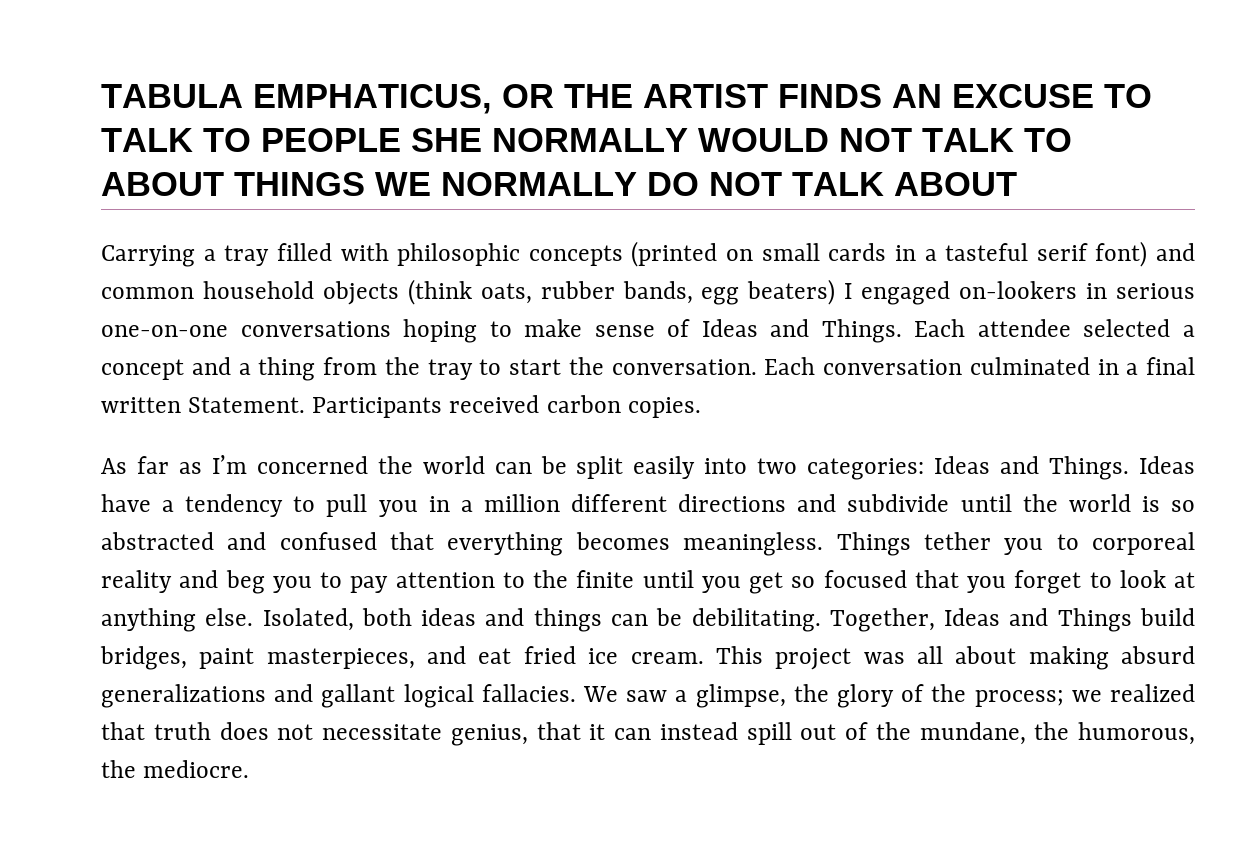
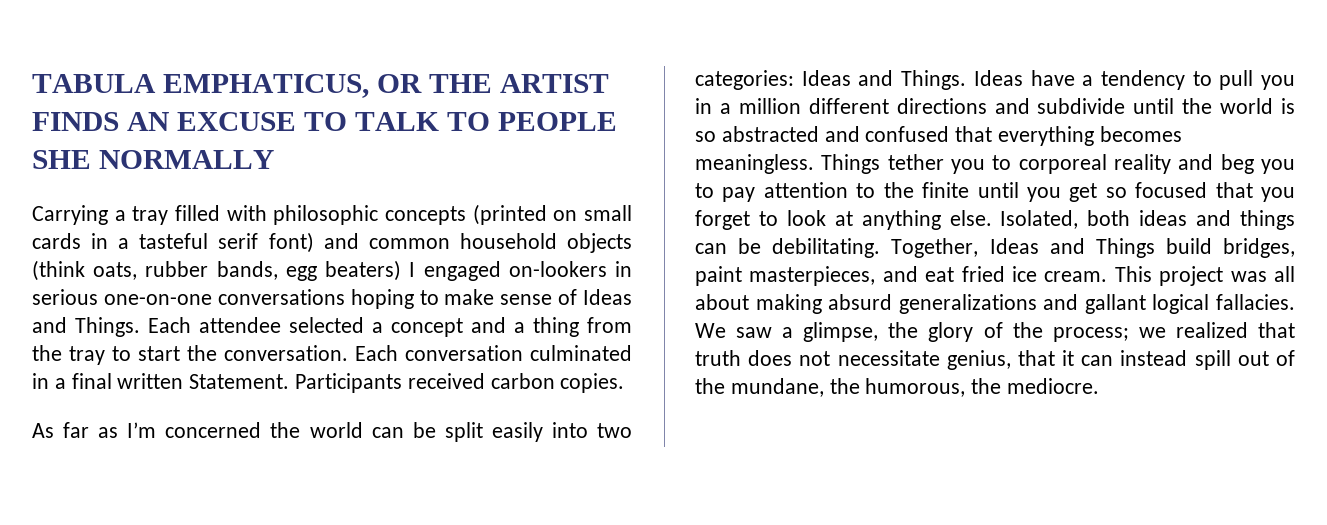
- TABULA EMPHATICUS, OR THE ARTIST FINDS AN EXCUSE TO TALK TO PEOPLE SHE NORMALLY WOULD NOT TALK TO ABOUT THINGS WE NORMALLY DO NOT TALK ABOUT
+ TABULA EMPHATICUS, OR THE ARTIST FINDS AN EXCUSE TO TALK TO PEOPLE SHE NORMALLY

